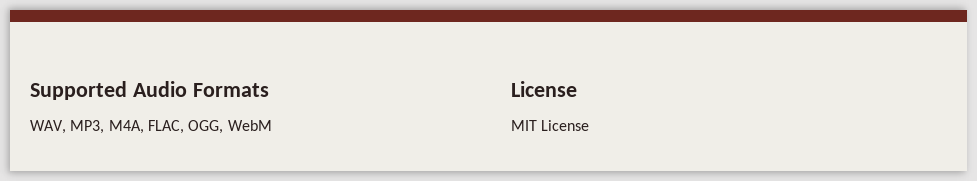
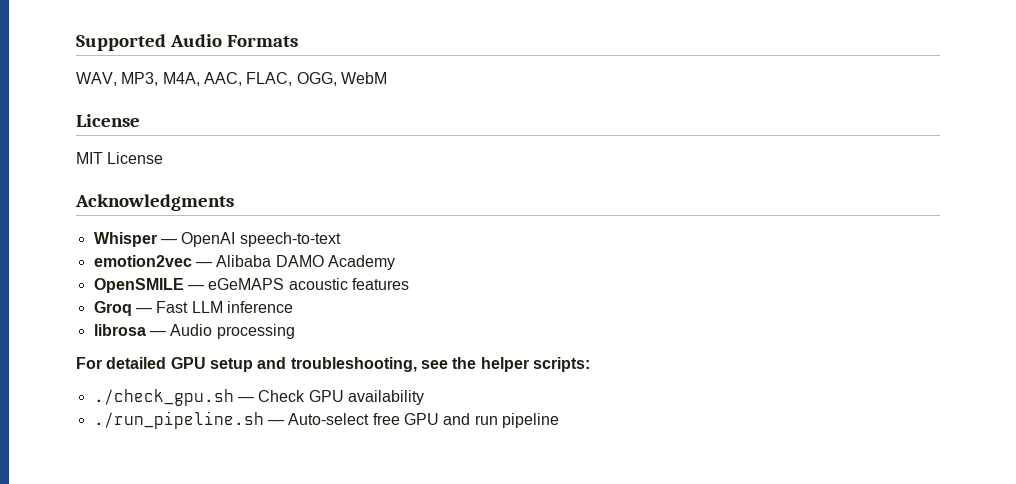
- WAV, MP3, M4A, FLAC, OGG, WebM
+ WAV, MP3, M4A, AAC, FLAC, OGG, WebM
+ Acknowledgments
+ Whisper — OpenAI speech-to-text
+ emotion2vec — Alibaba DAMO Academy
+ OpenSMILE — eGeMAPS acoustic features
+ Groq — Fast LLM inference
+ librosa — Audio processing
+ For detailed GPU setup and troubleshooting, see the helper scripts:
+ ./check_gpu.sh — Check GPU availability
+ ./run_pipeline.sh — Auto-select free GPU and run pipeline

